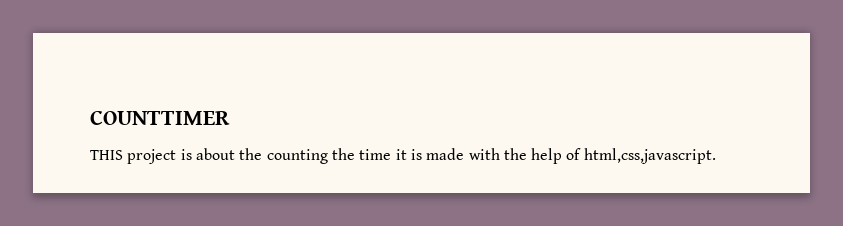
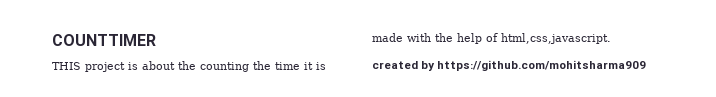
+ created by https://github.com/mohitsharma909

